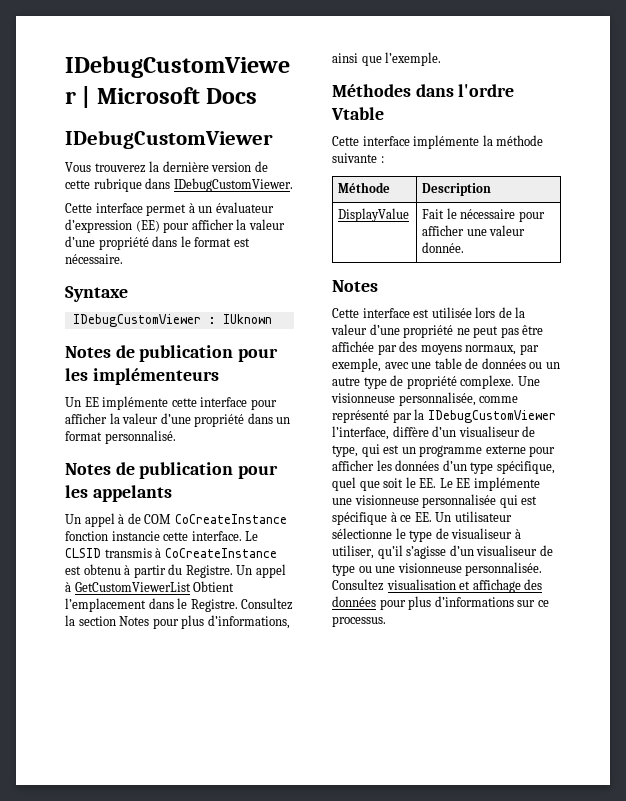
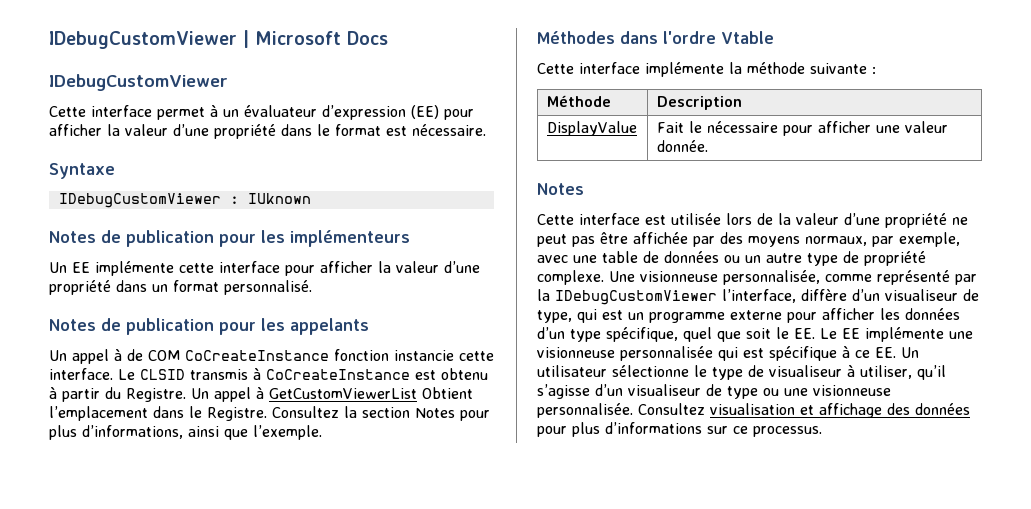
- Vous trouverez la dernière version de cette rubrique dans IDebugCustomViewer.

